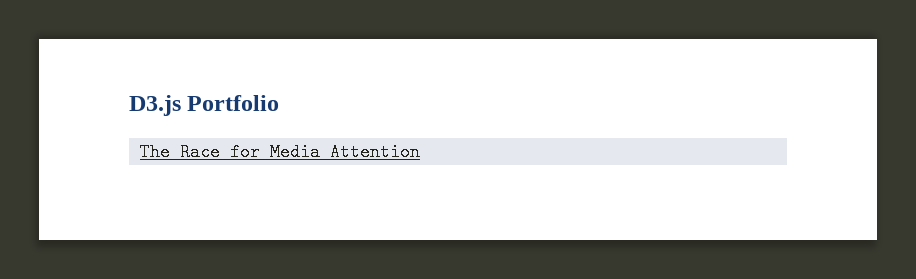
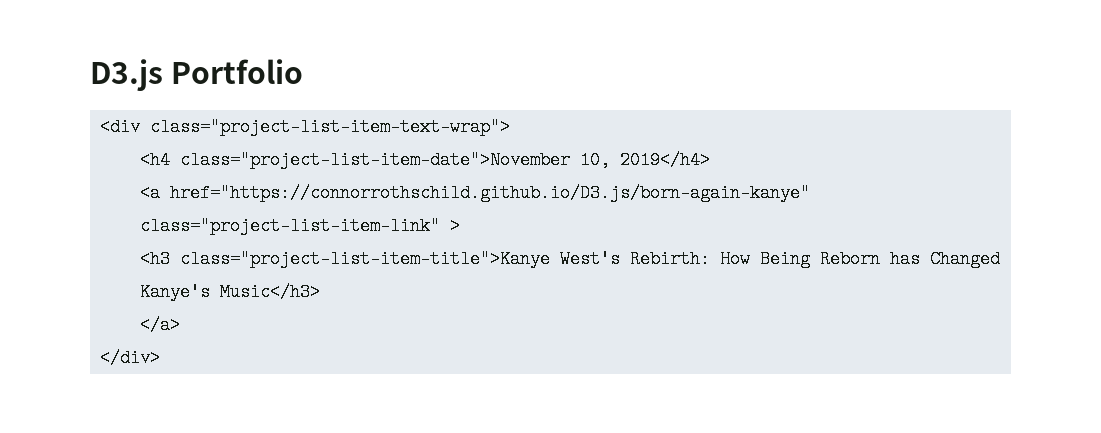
- The Race for Media Attention
+ <div class="project-list-item-text-wrap">
+ <h4 class="project-list-item-date">November 10, 2019</h4>
+ <a href="https://connorrothschild.github.io/D3.js/born-again-kanye" class="project-list-item-link" >
+ <h3 class="project-list-item-title">Kanye West's Rebirth: How Being Reborn has Changed Kanye's Music</h3>
+ </a>
+ </div>

